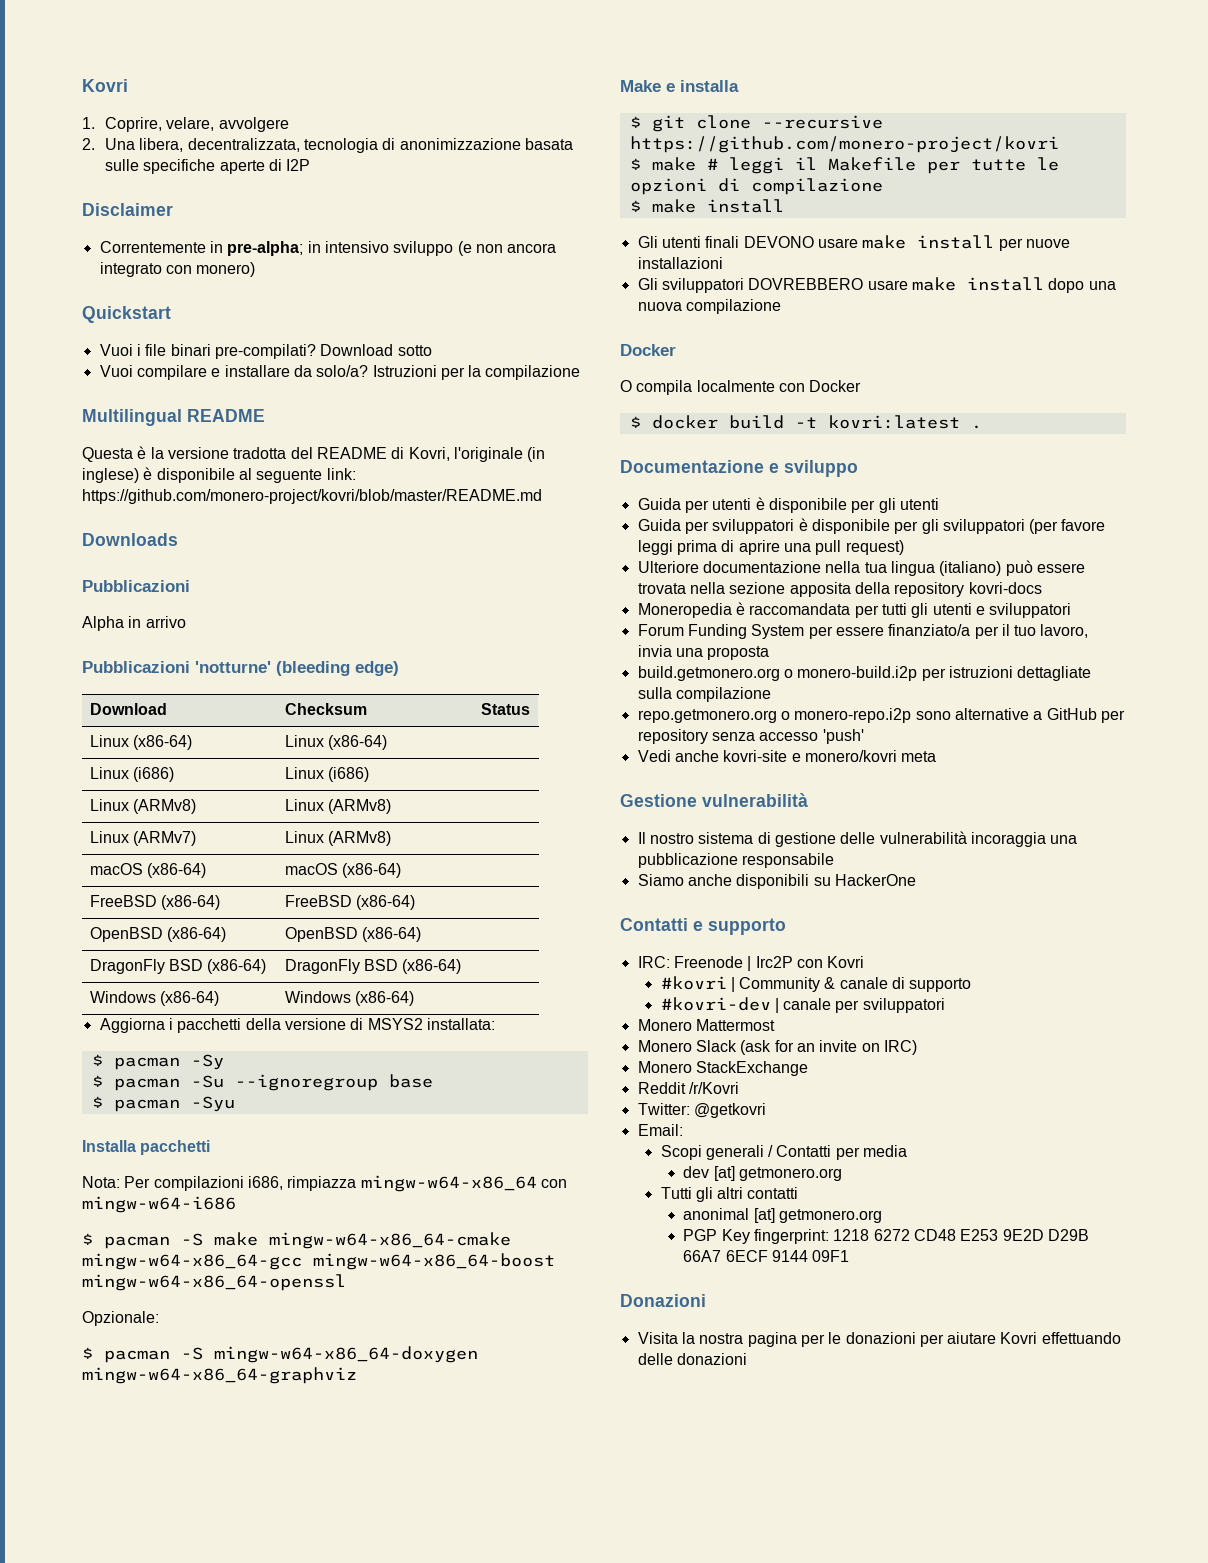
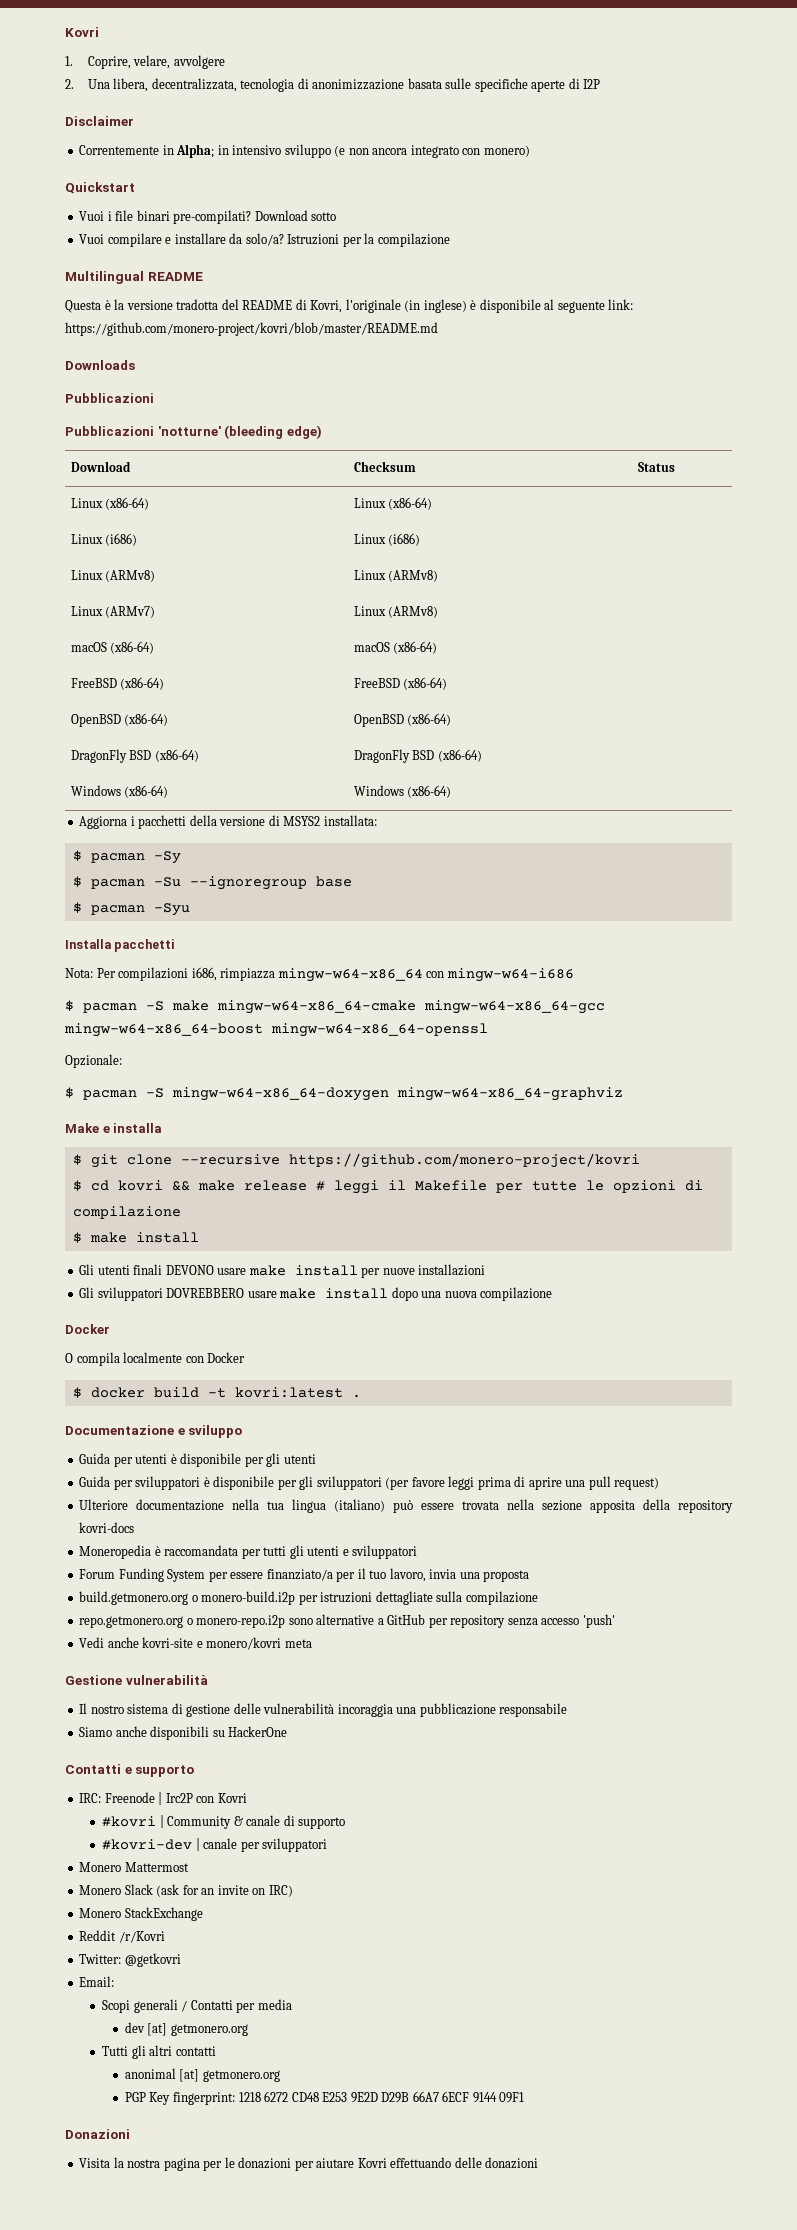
- Correntemente in pre-alpha; in intensivo sviluppo (e non ancora integrato con monero)
+ Correntemente in Alpha; in intensivo sviluppo (e non ancora integrato con monero)
- Alpha in arrivo
- $ make # leggi il Makefile per tutte le opzioni di compilazione
+ $ cd kovri && make release # leggi il Makefile per tutte le opzioni di compilazione

